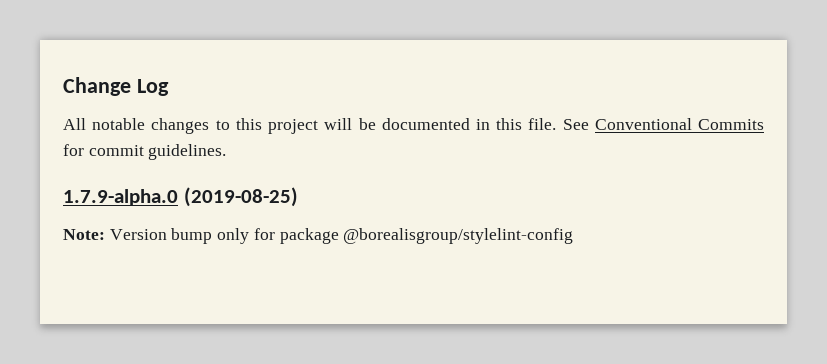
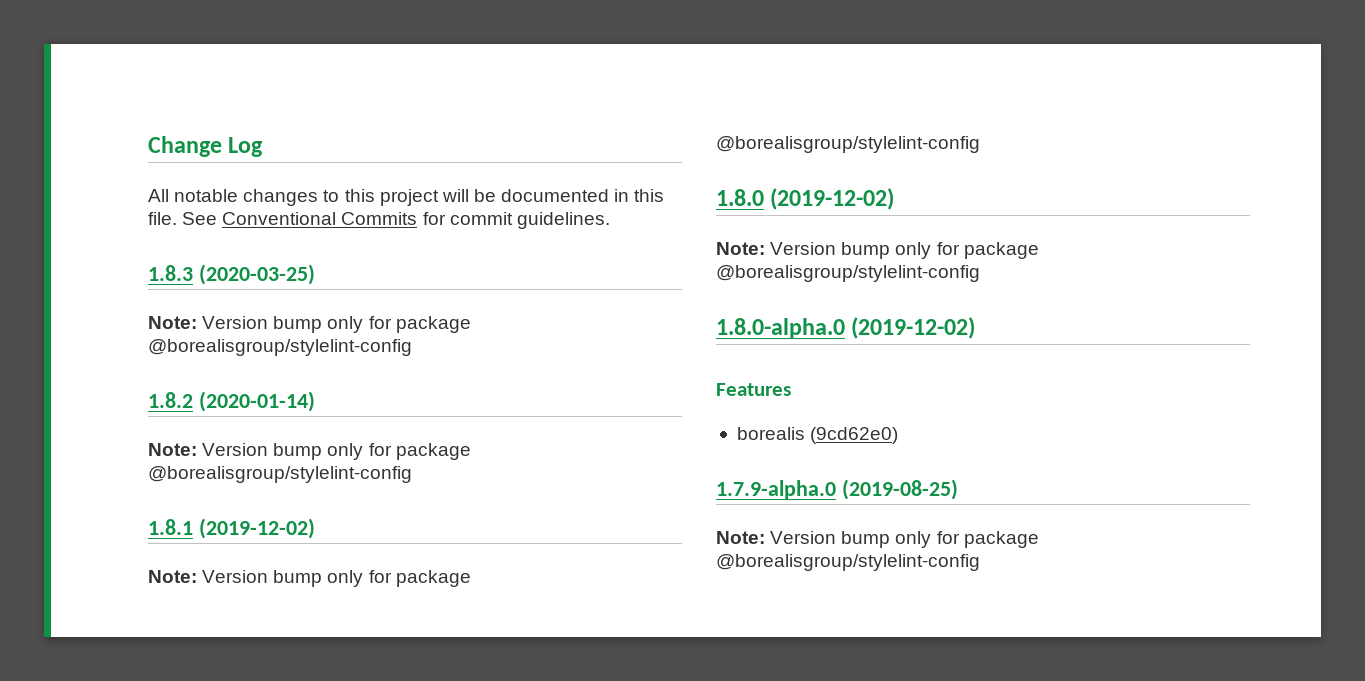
+ 1.8.3 (2020-03-25)
+ Note: Version bump only for package @borealisgroup/stylelint-config
+ 1.8.2 (2020-01-14)
+ Note: Version bump only for package @borealisgroup/stylelint-config
+ 1.8.1 (2019-12-02)
+ Note: Version bump only for package @borealisgroup/stylelint-config
+ 1.8.0 (2019-12-02)
+ Note: Version bump only for package @borealisgroup/stylelint-config
+ 1.8.0-alpha.0 (2019-12-02)
+ Features
+ borealis (9cd62e0)

